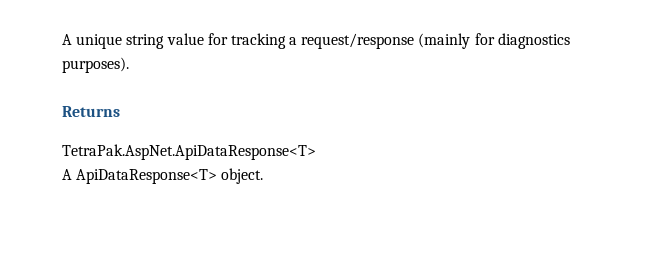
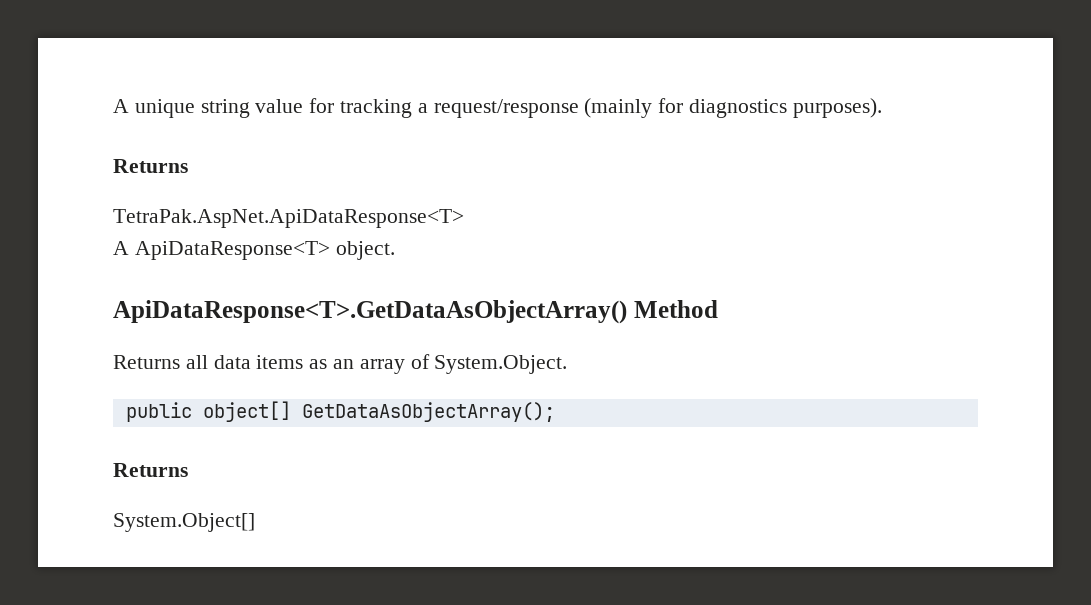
+ ApiDataResponse<T>.GetDataAsObjectArray() Method
+ Returns all data items as an array of System.Object.
+ public object[] GetDataAsObjectArray();
+ Returns
+ System.Object[]

